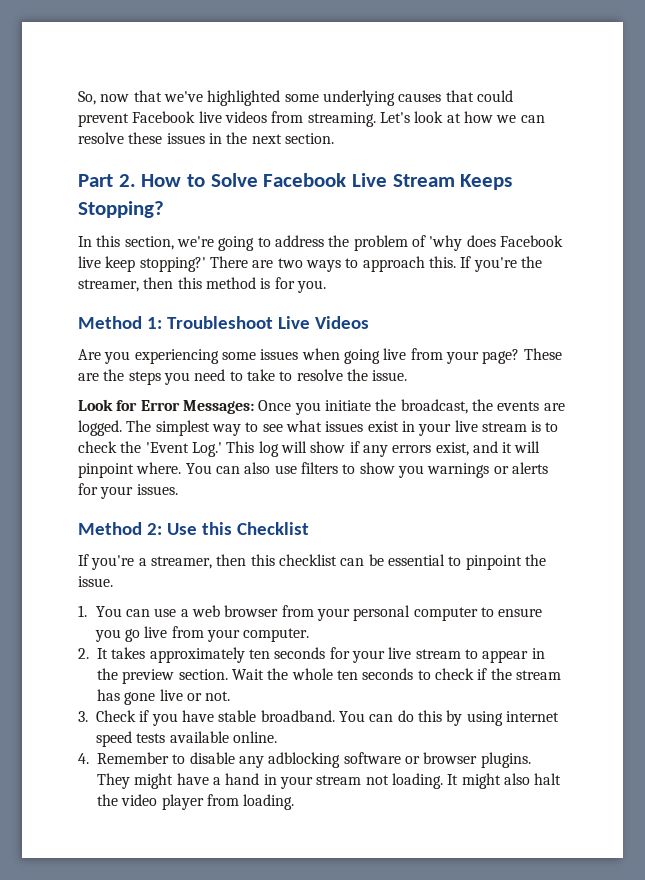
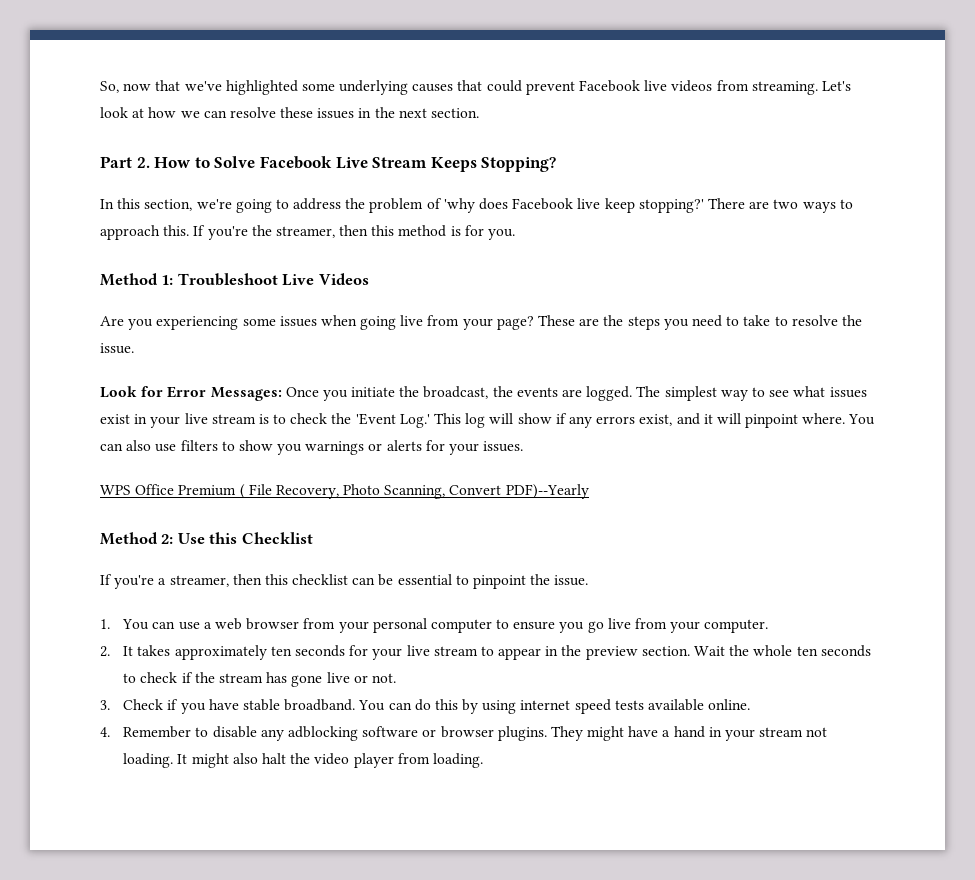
+ WPS Office Premium ( File Recovery, Photo Scanning, Convert PDF)--Yearly

